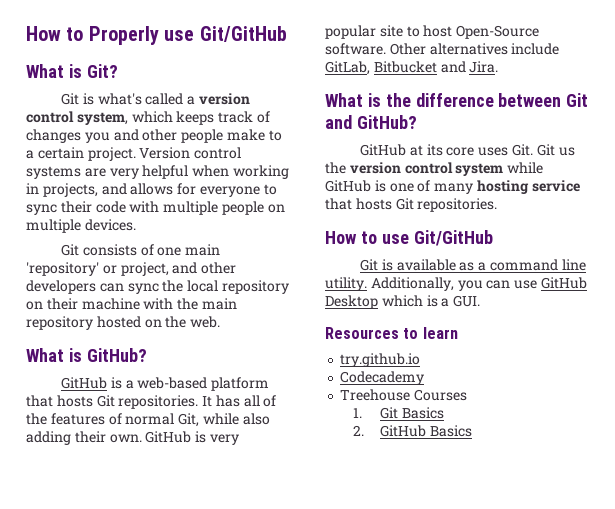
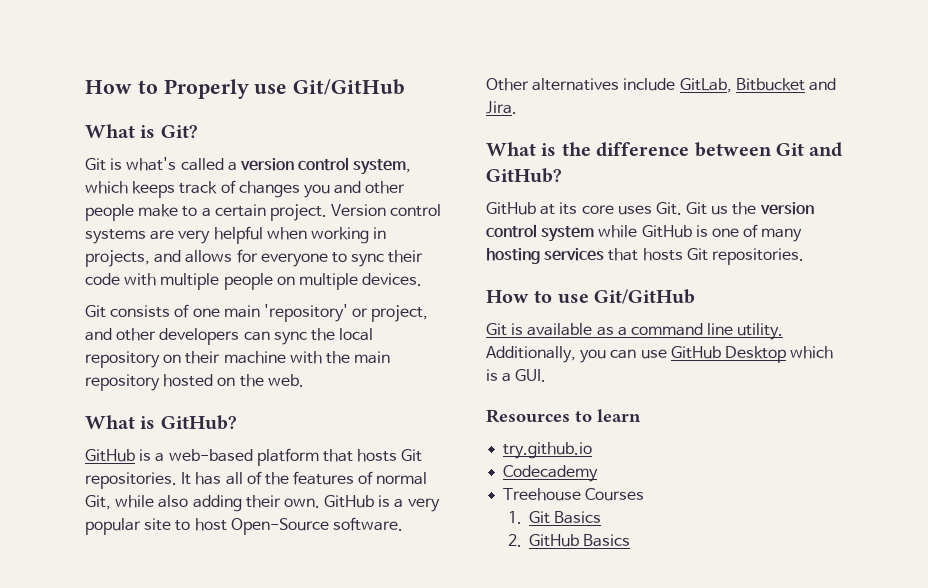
- GitHub is very popular site to host Open-Source software.
+ GitHub is a very popular site to host Open-Source software.
- GitHub at its core uses Git. Git us the version control system while GitHub is one of many hosting service that hosts Git repositories.
+ GitHub at its core uses Git. Git us the version control system while GitHub is one of many hosting services that hosts Git repositories.

